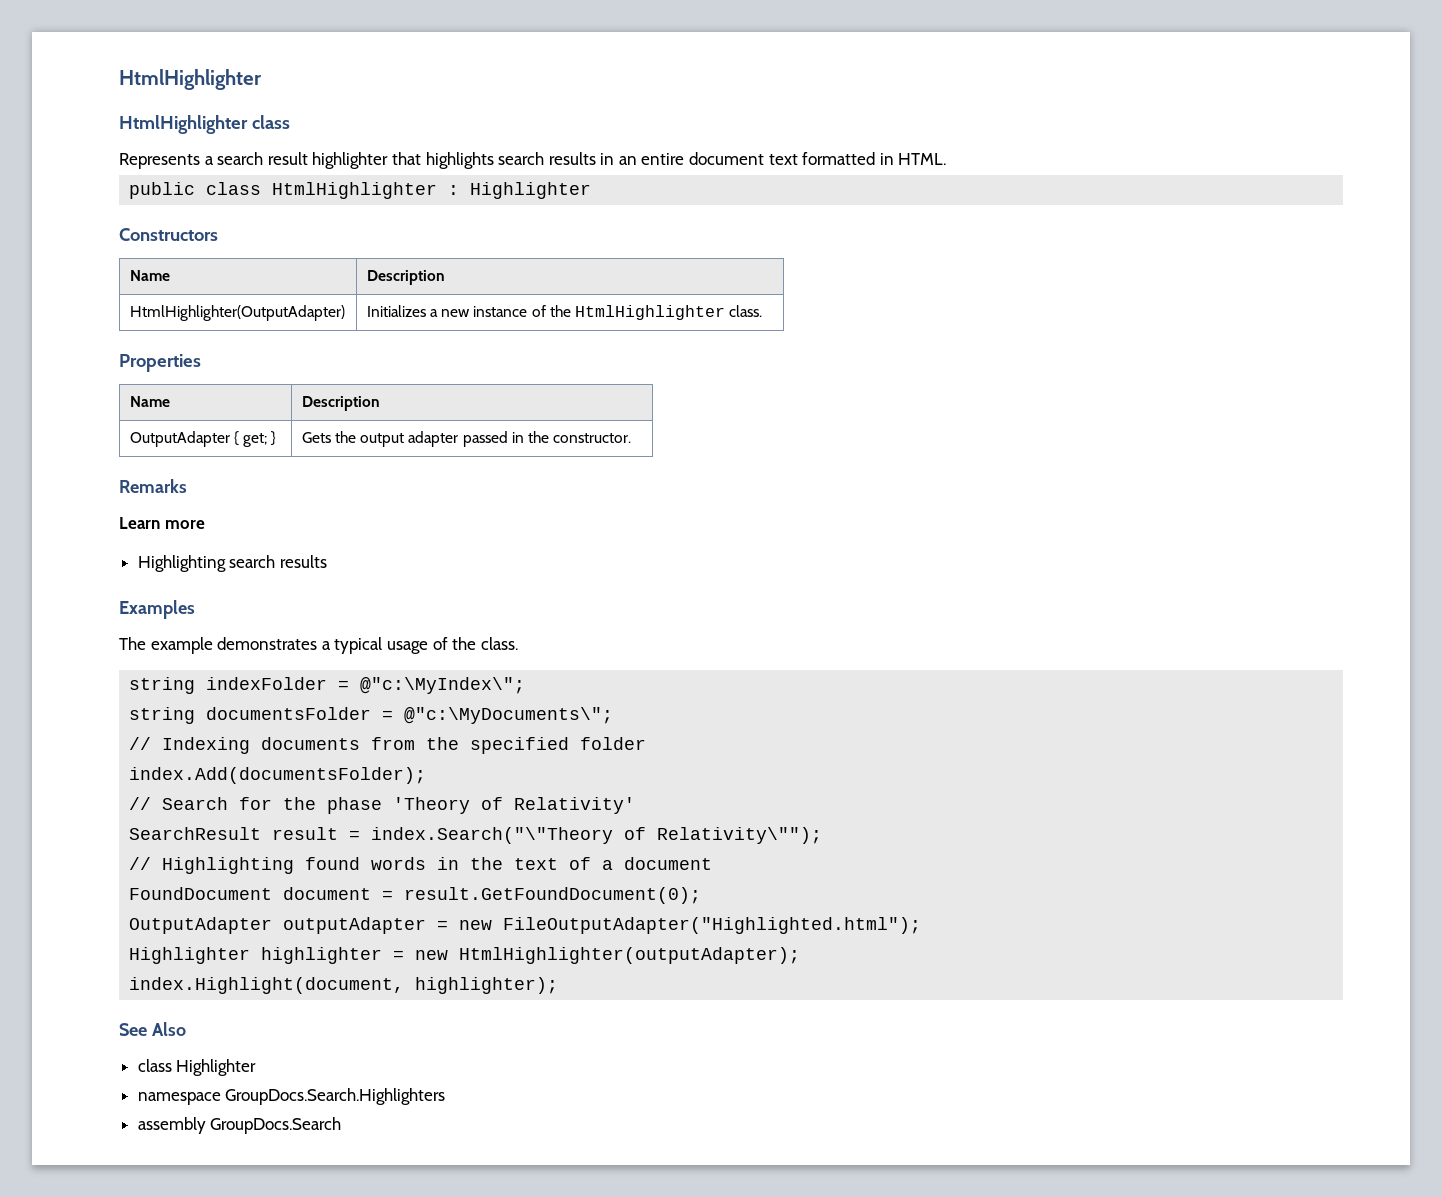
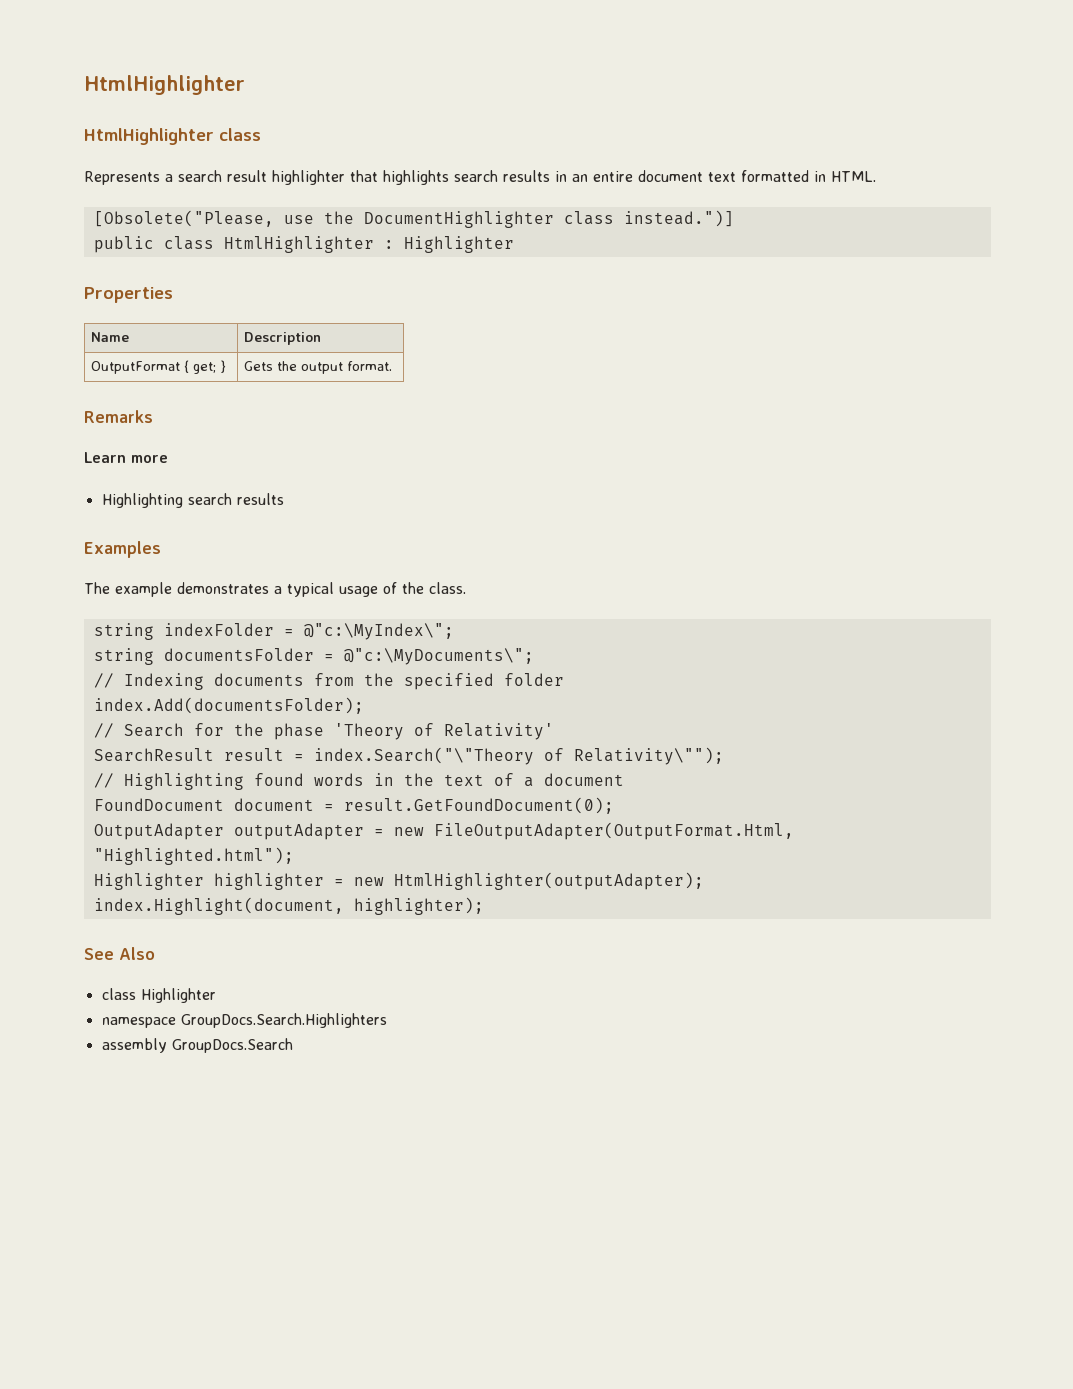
+ [Obsolete("Please, use the DocumentHighlighter class instead.")]
- Constructors
- Name | Description
- HtmlHighlighter(OutputAdapter) | Initializes a new instance of the HtmlHighlighter class.
- OutputAdapter { get; } | Gets the output adapter passed in the constructor.
+ OutputFormat { get; } | Gets the output format.
- OutputAdapter outputAdapter = new FileOutputAdapter("Highlighted.html");
+ OutputAdapter outputAdapter = new FileOutputAdapter(OutputFormat.Html, "Highlighted.html");

